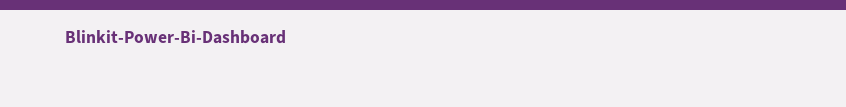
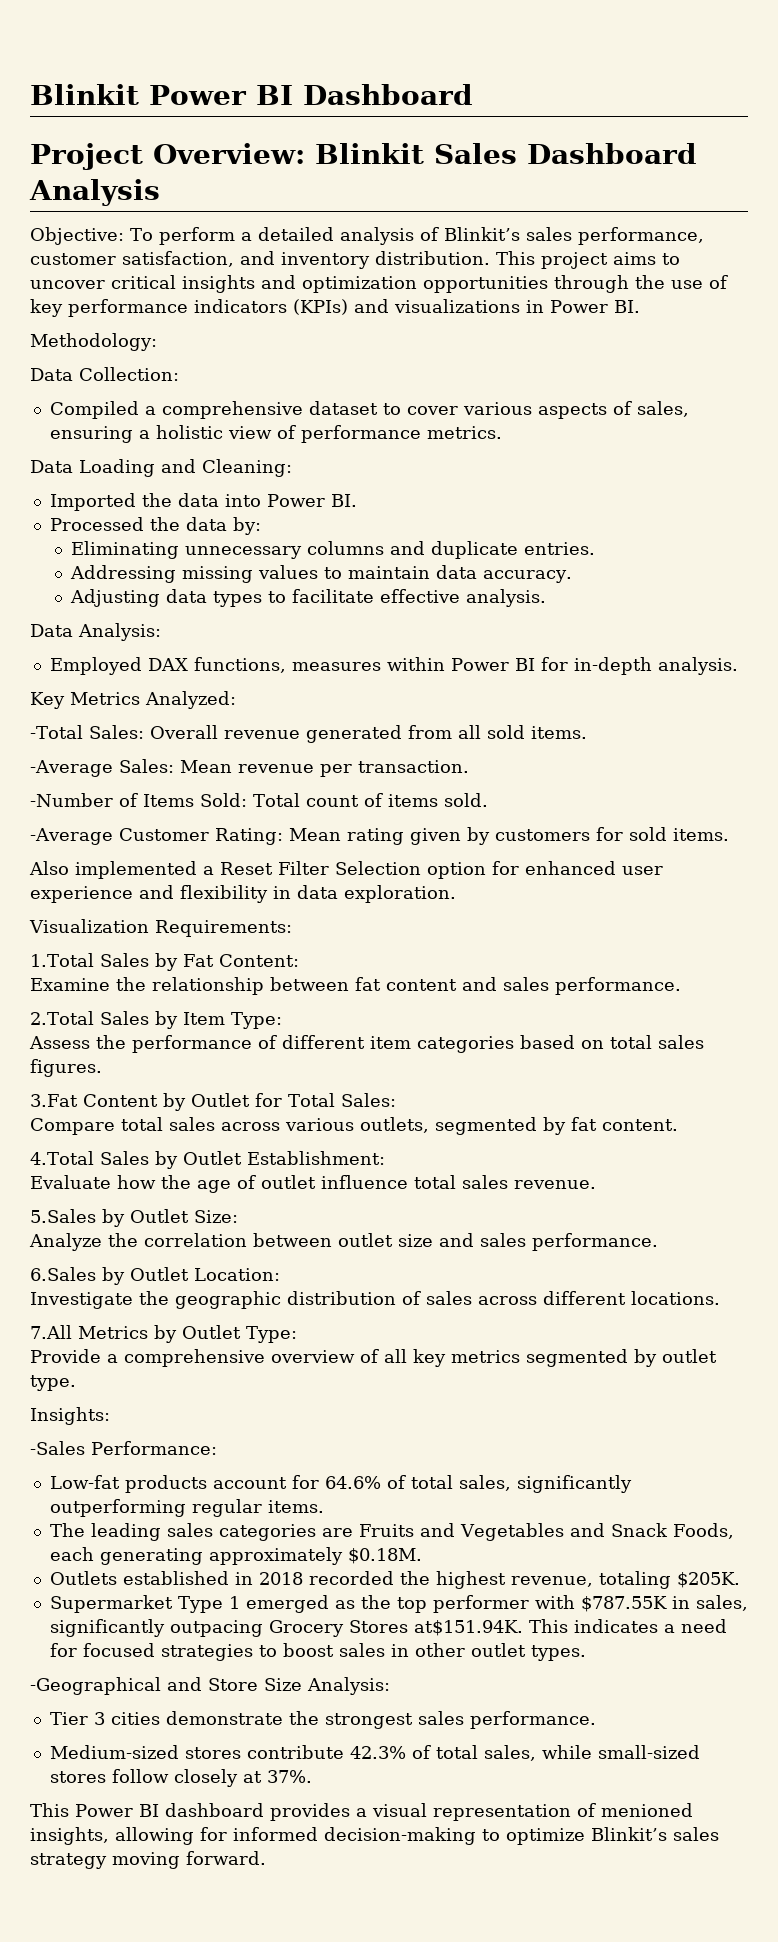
- Blinkit-Power-Bi-Dashboard
+ Blinkit Power BI Dashboard
+ Project Overview: Blinkit Sales Dashboard Analysis
+ Objective: To perform a detailed analysis of Blinkit’s sales performance, customer satisfaction, and inventory distribution. This project aims to uncover critical insights and optimization opportunities through the use of key performance indicators (KPIs) and visualizations in Power BI.
+ Methodology:
+ Data Collection:
+ Compiled a comprehensive dataset to cover various aspects of sales, ensuring a holistic view of performance metrics.
+ Data Loading and Cleaning:
+ Imported the data into Power BI.
+ Processed the data by:
+ Eliminating unnecessary columns and duplicate entries.
+ Addressing missing values to maintain data accuracy.
+ Adjusting data types to facilitate effective analysis.
+ Data Analysis:
+ Employed DAX functions, measures within Power BI for in-depth analysis.
+ Key Metrics Analyzed:
+ -Total Sales: Overall revenue generated from all sold items.
+ -Average Sales: Mean revenue per transaction.
+ -Number of Items Sold: Total count of items sold.
+ -Average Customer Rating: Mean rating given by customers for sold items.
+ Also implemented a Reset Filter Selection option for enhanced user experience and flexibility in data exploration.
+ Visualization Requirements:
+ 1.Total Sales by Fat Content:
+ Examine the relationship between fat content and sales performance.
+ 2.Total Sales by Item Type:
+ Assess the performance of different item categories based on total sales figures.
+ 3.Fat Content by Outlet for Total Sales:
+ Compare total sales across various outlets, segmented by fat content.
+ 4.Total Sales by Outlet Establishment:
+ Evaluate how the age of outlet influence total sales revenue.
+ 5.Sales by Outlet Size:
+ Analyze the correlation between outlet size and sales performance.
+ 6.Sales by Outlet Location:
+ Investigate the geographic distribution of sales across different locations.
+ 7.All Metrics by Outlet Type:
+ Provide a comprehensive overview of all key metrics segmented by outlet type.
+ Insights:
+ -Sales Performance:
+ Low-fat products account for 64.6% of total sales, significantly outperforming regular items.
+ The leading sales categories are Fruits and Vegetables and Snack Foods, each generating approximately $0.18M.
+ Outlets established in 2018 recorded the highest revenue, totaling $205K.
+ Supermarket Type 1 emerged as the top performer with $787.55K in sales, significantly outpacing Grocery Stores at$151.94K. This indicates a need for focused strategies to boost sales in other outlet types.
+ -Geographical and Store Size Analysis:
+ Tier 3 cities demonstrate the strongest sales performance.
+ Medium-sized stores contribute 42.3% of total sales, while small-sized stores follow closely at 37%.
+ This Power BI dashboard provides a visual representation of menioned insights, allowing for informed decision-making to optimize Blinkit’s sales strategy moving forward.

